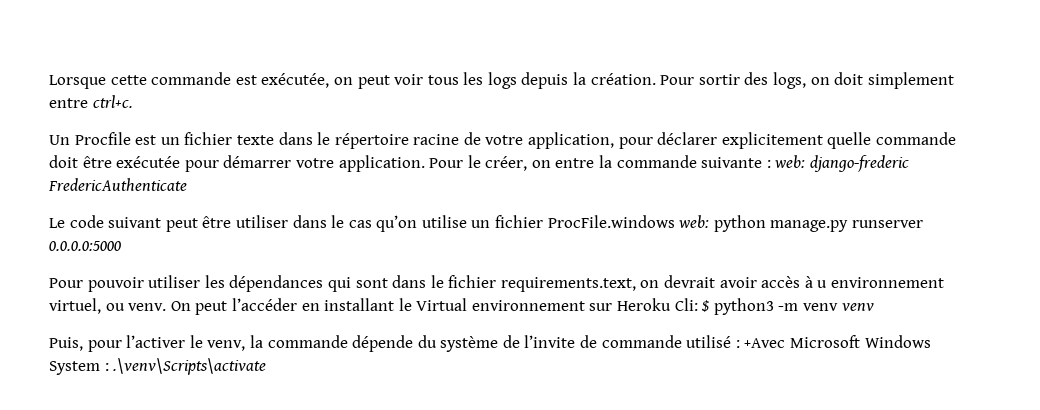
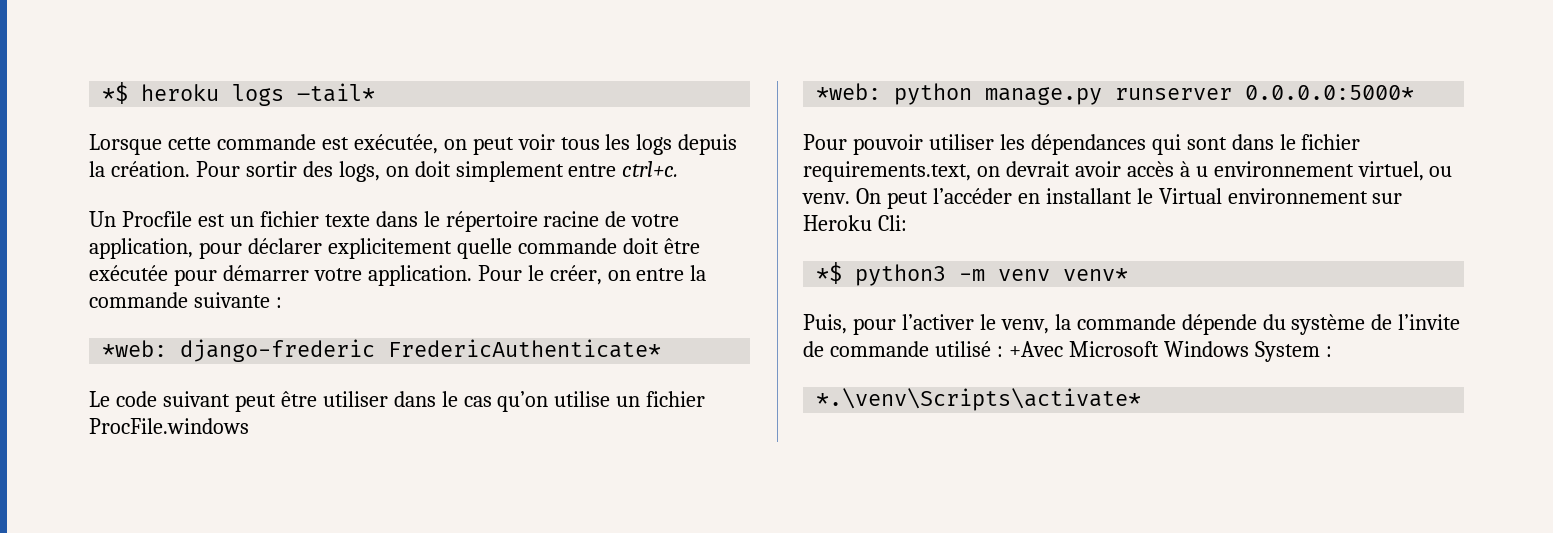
+ *$ heroku logs –tail*
- Pour le créer, on entre la commande suivante : web: django-frederic FredericAuthenticate
+ Pour le créer, on entre la commande suivante :
+ *web: django-frederic FredericAuthenticate*
- Le code suivant peut être utiliser dans le cas qu’on utilise un fichier ProcFile.windows web: python manage.py runserver 0.0.0.0:5000
+ Le code suivant peut être utiliser dans le cas qu’on utilise un fichier ProcFile.windows
+ *web: python manage.py runserver 0.0.0.0:5000*
- On peut l’accéder en installant le Virtual environnement sur Heroku Cli: $ python3 -m venv venv
+ On peut l’accéder en installant le Virtual environnement sur Heroku Cli:
+ *$ python3 -m venv venv*
- Puis, pour l’activer le venv, la commande dépende du système de l’invite de commande utilisé : +Avec Microsoft Windows System : .\venv\Scripts\activate
+ Puis, pour l’activer le venv, la commande dépende du système de l’invite de commande utilisé : +Avec Microsoft Windows System :
+ *.\venv\Scripts\activate*

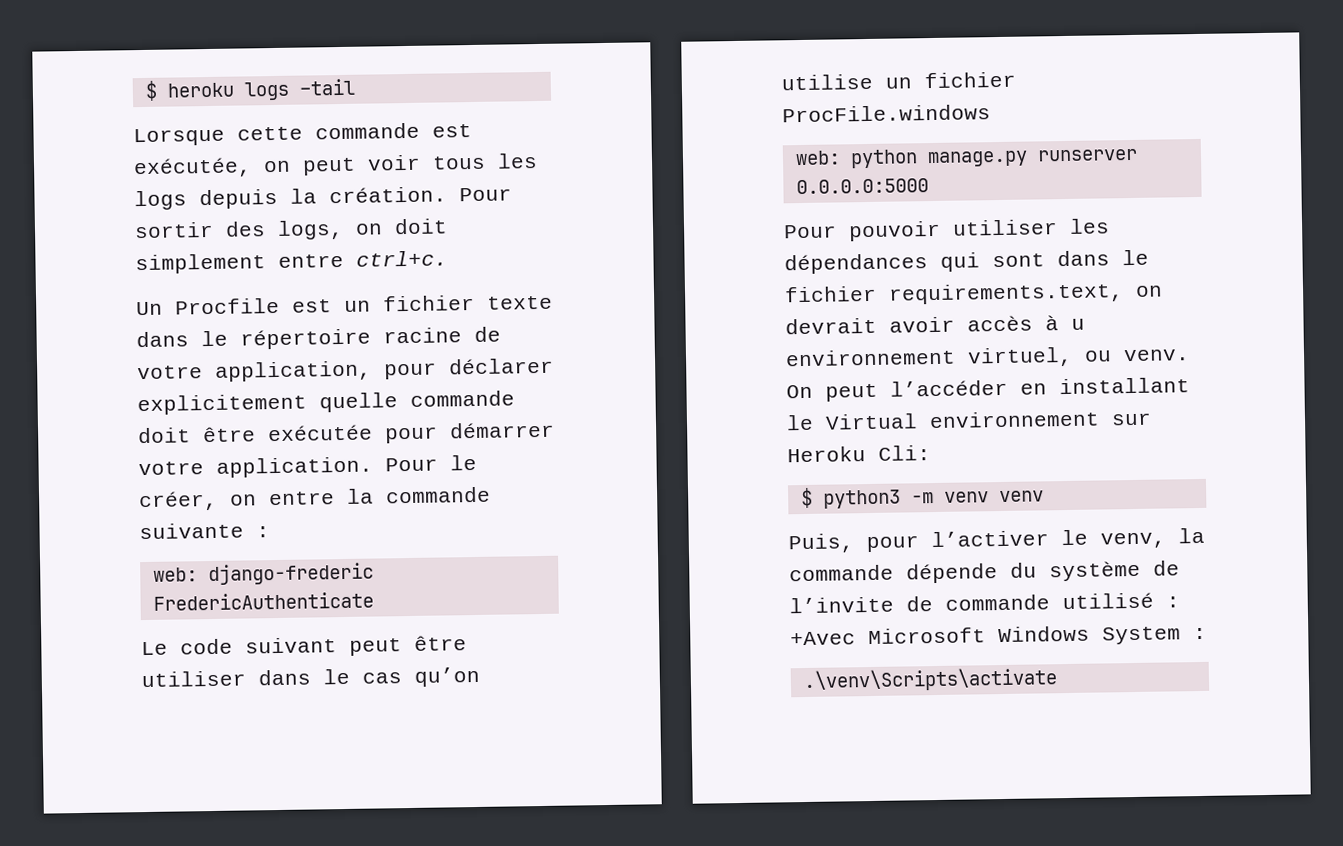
- *$ heroku logs –tail*
+ $ heroku logs –tail
- *web: django-frederic FredericAuthenticate*
+ web: django-frederic FredericAuthenticate
- *web: python manage.py runserver 0.0.0.0:5000*
+ web: python manage.py runserver 0.0.0.0:5000
- *$ python3 -m venv venv*
+ $ python3 -m venv venv
- *.\venv\Scripts\activate*
+ .\venv\Scripts\activate

